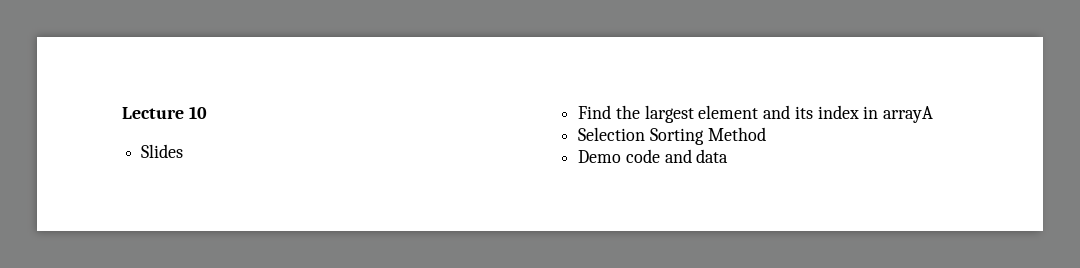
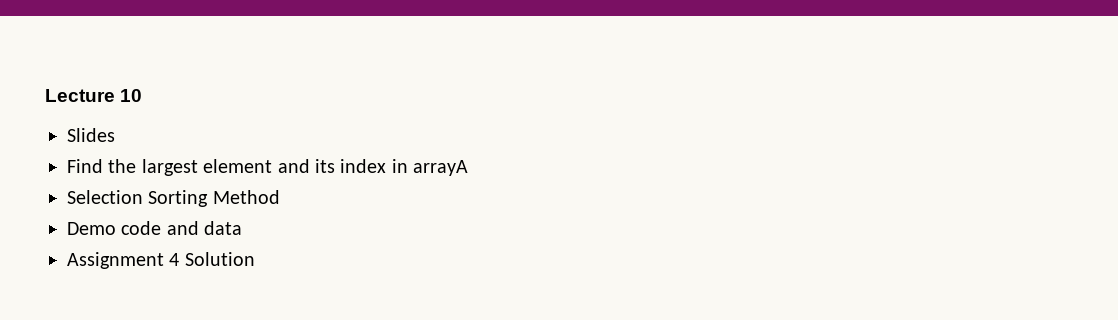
+ Assignment 4 Solution

